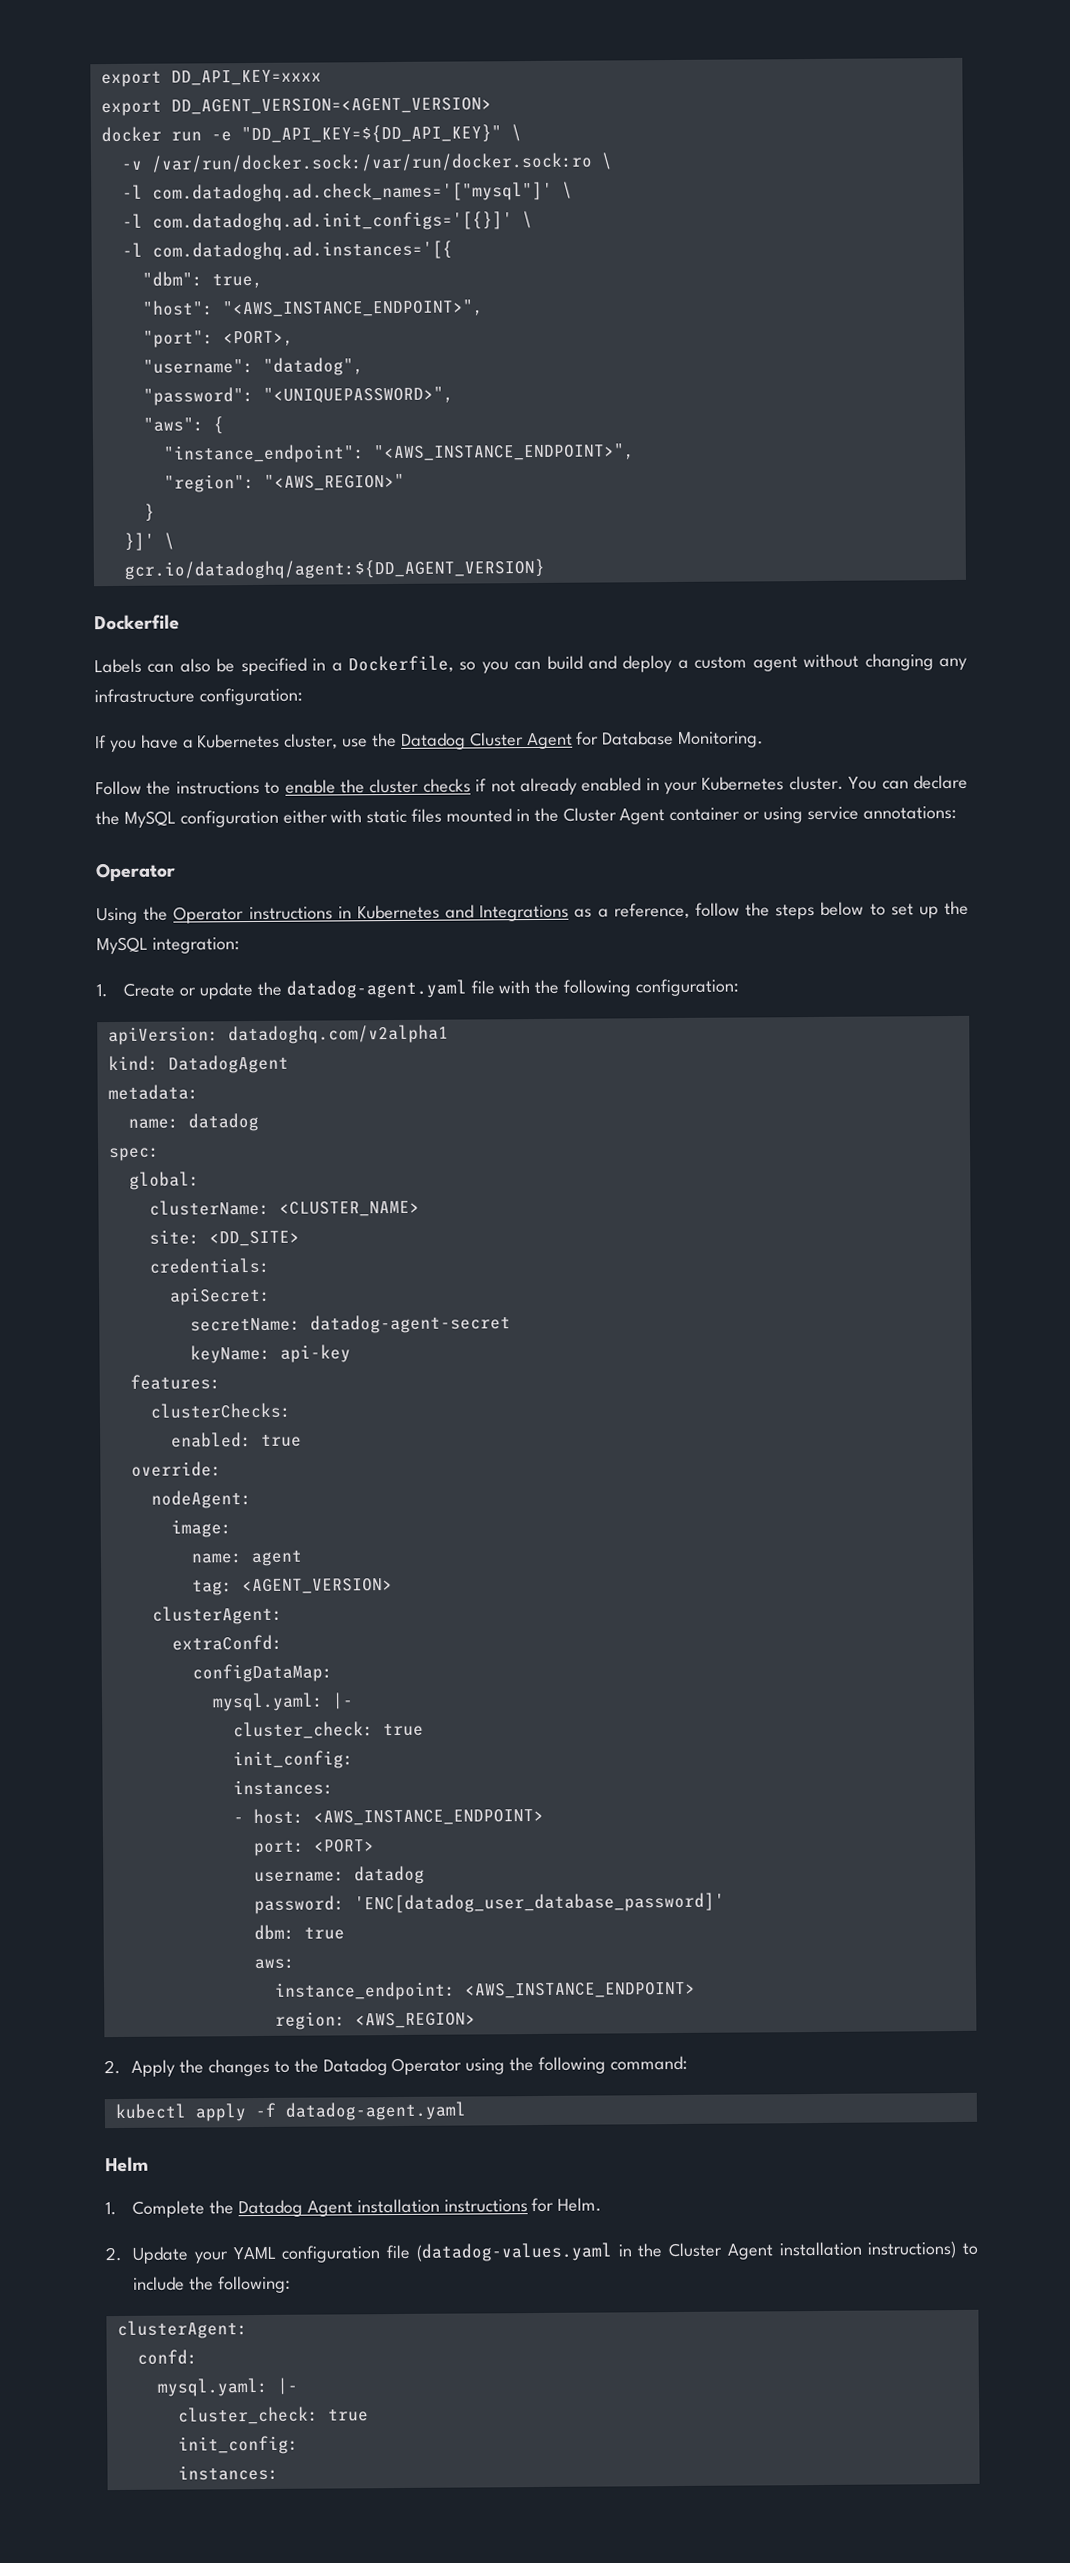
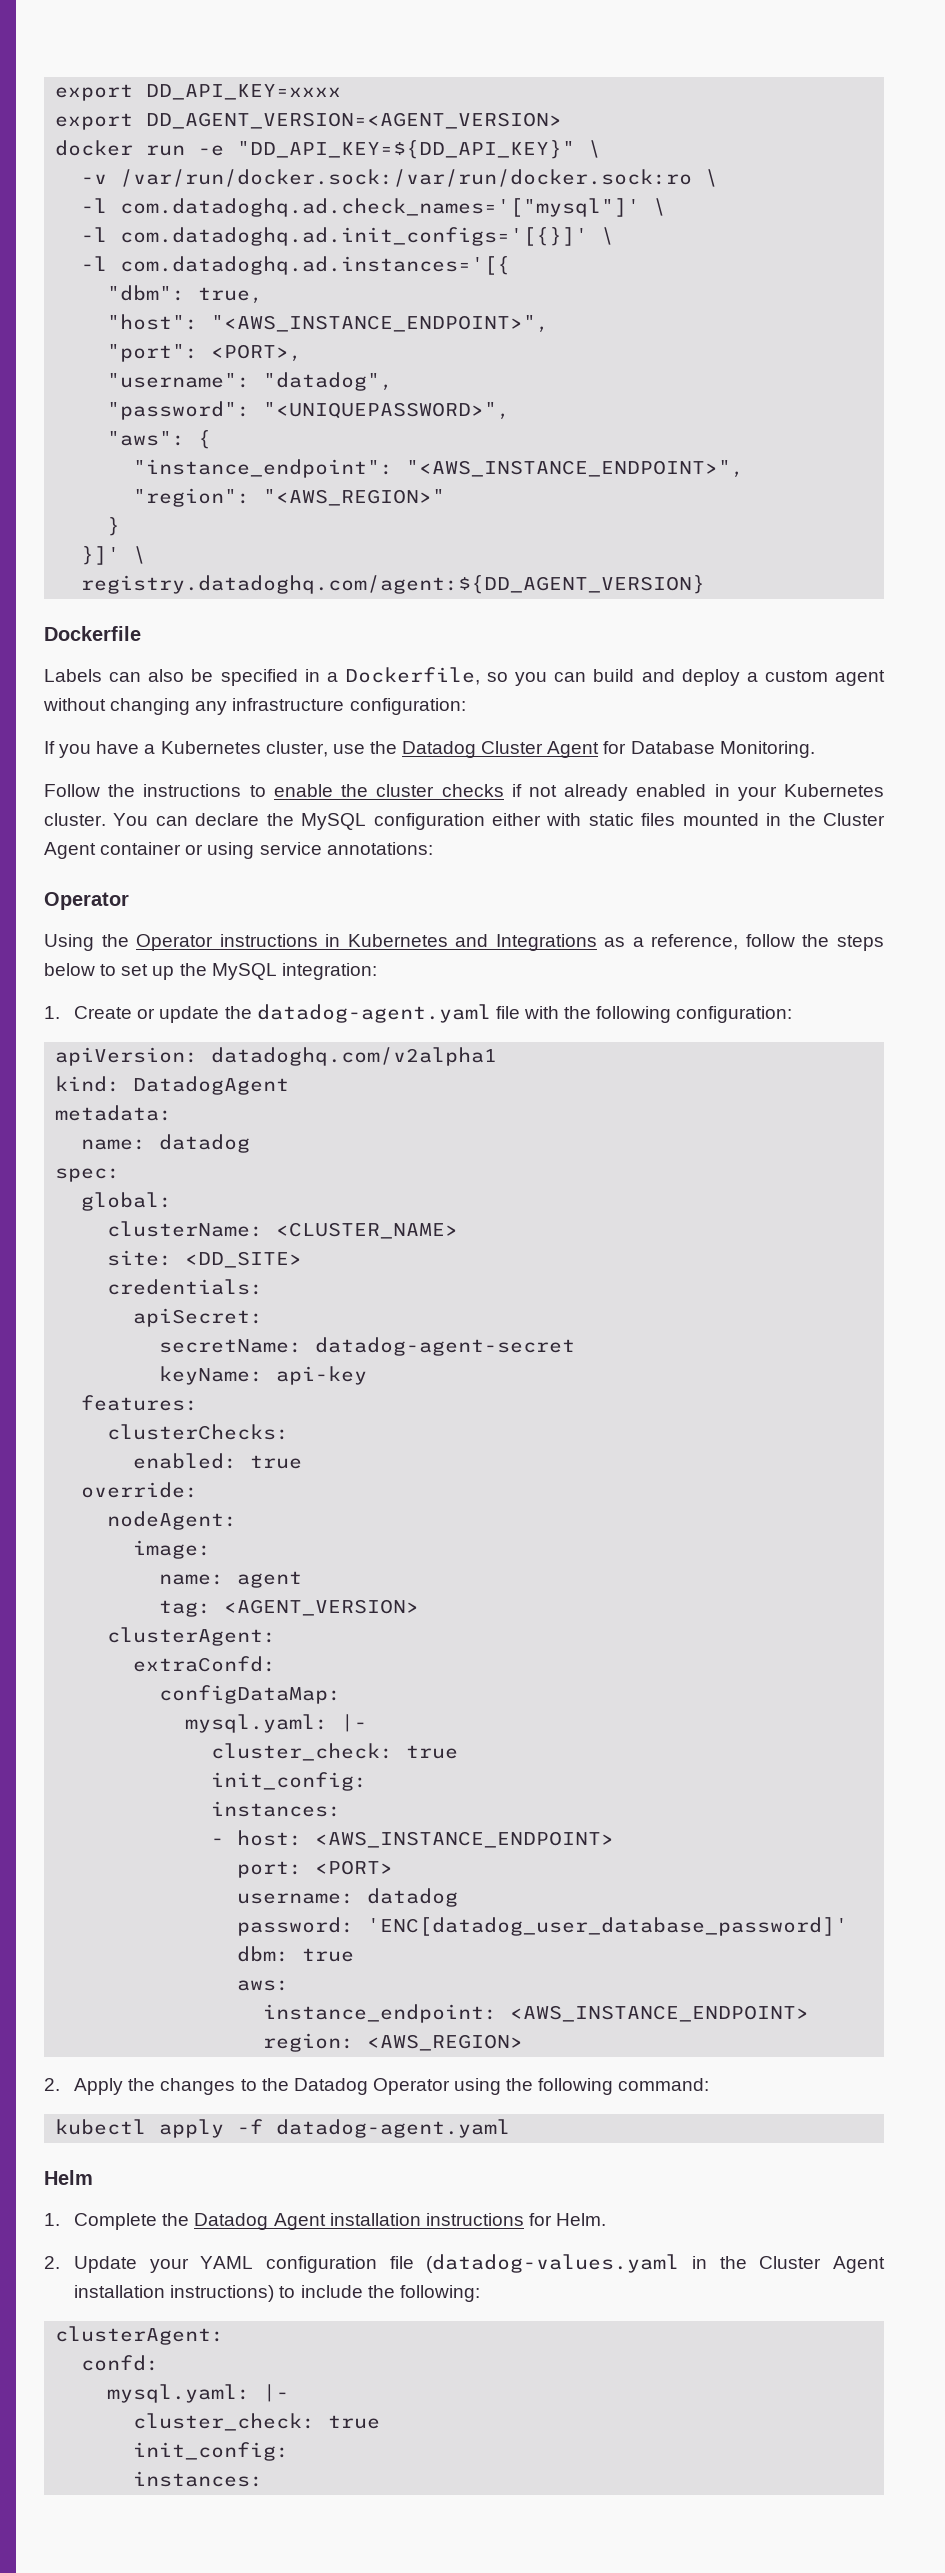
- gcr.io/datadoghq/agent:${DD_AGENT_VERSION}
+ registry.datadoghq.com/agent:${DD_AGENT_VERSION}

